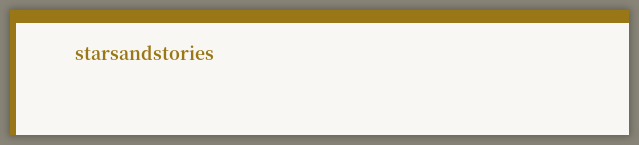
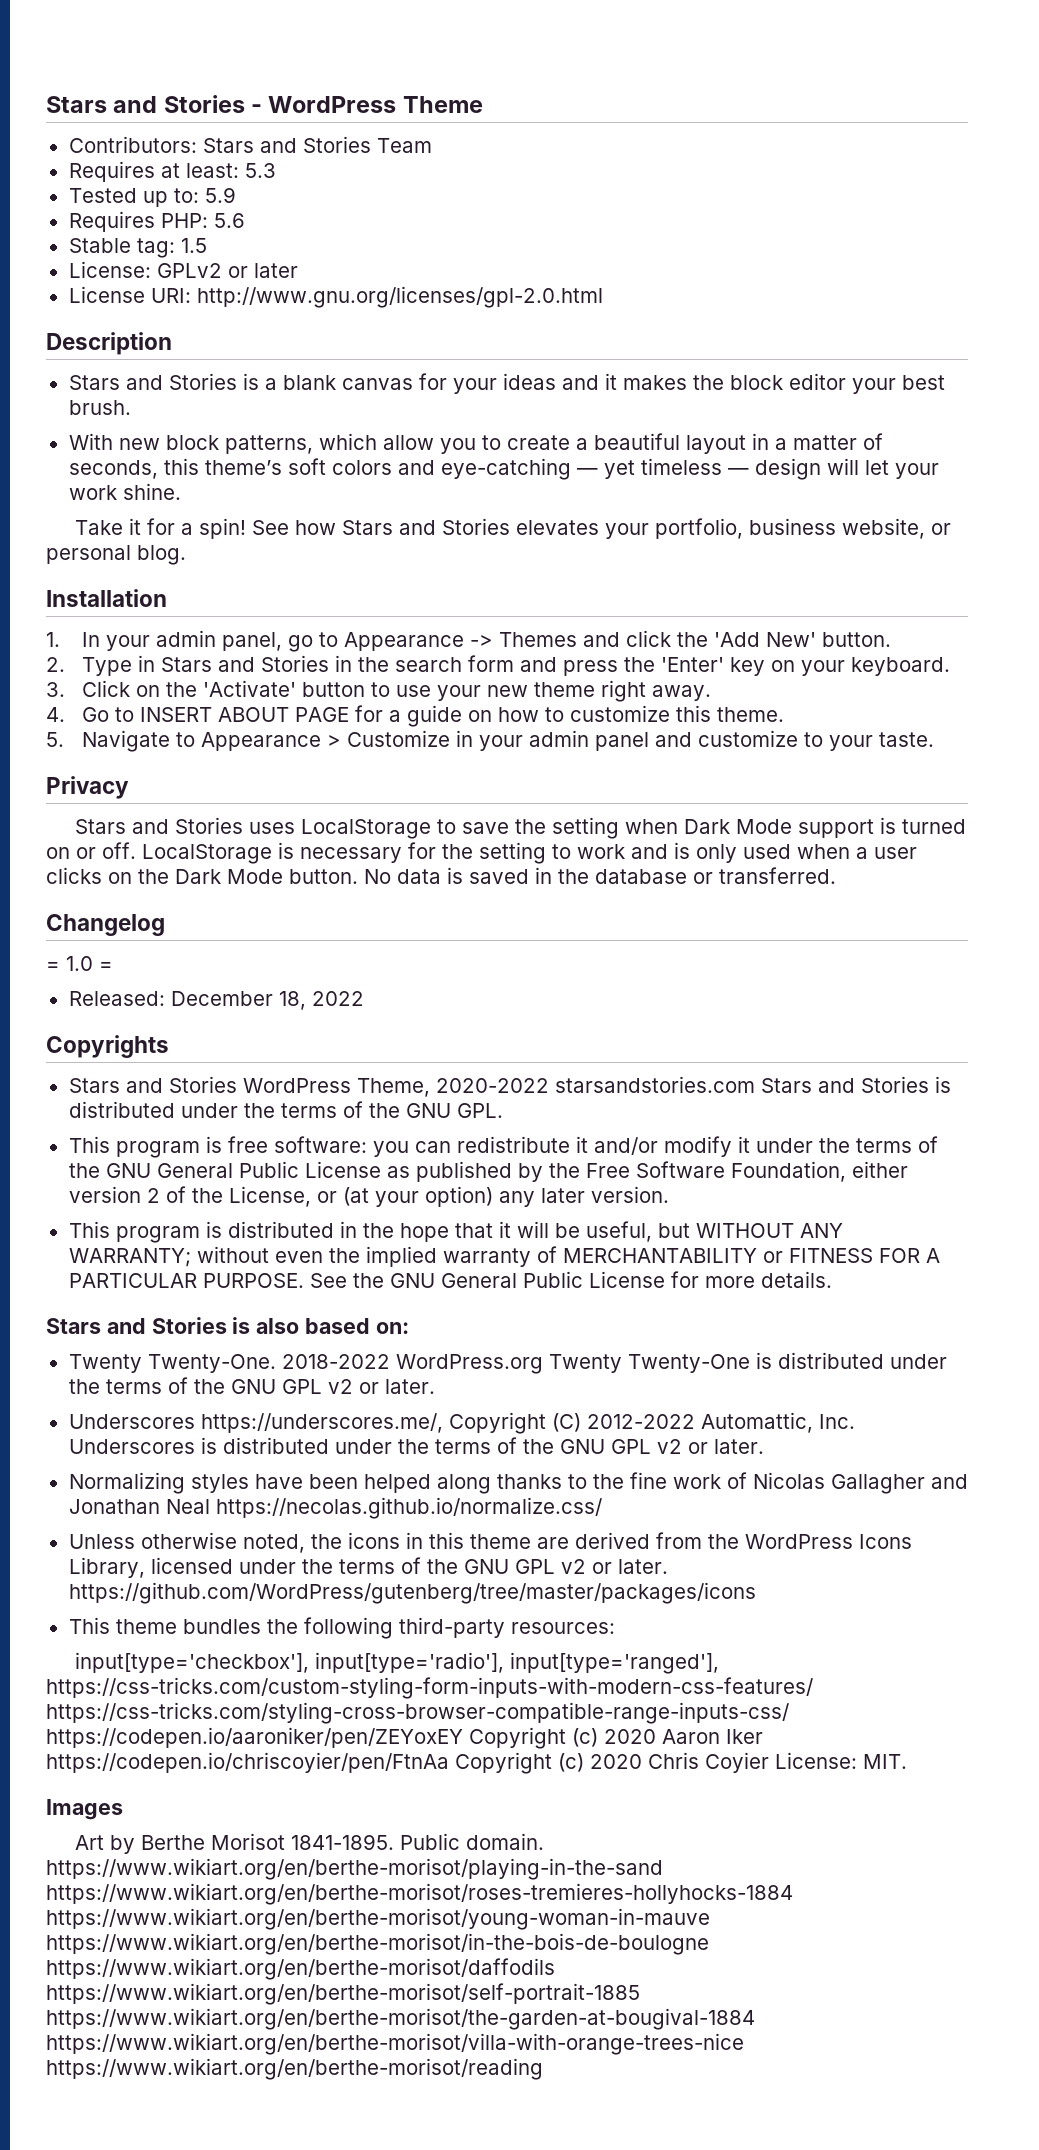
- starsandstories
+ Stars and Stories - WordPress Theme
+ Contributors: Stars and Stories Team
+ Requires at least: 5.3
+ Tested up to: 5.9
+ Requires PHP: 5.6
+ Stable tag: 1.5
+ License: GPLv2 or later
+ License URI: http://www.gnu.org/licenses/gpl-2.0.html
+ Description
+ Stars and Stories is a blank canvas for your ideas and it makes the block editor your best brush.
+ With new block patterns, which allow you to create a beautiful layout in a matter of seconds, this theme’s soft colors and eye-catching — yet timeless — design will let your work shine.
+ Take it for a spin! See how Stars and Stories elevates your portfolio, business website, or personal blog.
+ Installation
+ 1. In your admin panel, go to Appearance -> Themes and click the 'Add New' button.
+ 2. Type in Stars and Stories in the search form and press the 'Enter' key on your keyboard.
+ 3. Click on the 'Activate' button to use your new theme right away.
+ 4. Go to INSERT ABOUT PAGE for a guide on how to customize this theme.
+ 5. Navigate to Appearance > Customize in your admin panel and customize to your taste.
+ Privacy
+ Stars and Stories uses LocalStorage to save the setting when Dark Mode support is turned on or off. LocalStorage is necessary for the setting to work and is only used when a user clicks on the Dark Mode button. No data is saved in the database or transferred.
+ Changelog
+ = 1.0 =
+ Released: December 18, 2022
+ Copyrights
+ Stars and Stories WordPress Theme, 2020-2022 starsandstories.com Stars and Stories is distributed under the terms of the GNU GPL.
+ This program is free software: you can redistribute it and/or modify it under the terms of the GNU General Public License as published by the Free Software Foundation, either version 2 of the License, or (at your option) any later version.
+ This program is distributed in the hope that it will be useful, but WITHOUT ANY WARRANTY; without even the implied warranty of MERCHANTABILITY or FITNESS FOR A PARTICULAR PURPOSE. See the GNU General Public License for more details.
+ Stars and Stories is also based on:
+ Twenty Twenty-One. 2018-2022 WordPress.org Twenty Twenty-One is distributed under the terms of the GNU GPL v2 or later.
+ Underscores https://underscores.me/, Copyright (C) 2012-2022 Automattic, Inc. Underscores is distributed under the terms of the GNU GPL v2 or later.
+ Normalizing styles have been helped along thanks to the fine work of Nicolas Gallagher and Jonathan Neal https://necolas.github.io/normalize.css/
+ Unless otherwise noted, the icons in this theme are derived from the WordPress Icons Library, licensed under the terms of the GNU GPL v2 or later. https://github.com/WordPress/gutenberg/tree/master/packages/icons
+ This theme bundles the following third-party resources:
+ input[type='checkbox'], input[type='radio'], input[type='ranged'], https://css-tricks.com/custom-styling-form-inputs-with-modern-css-features/ https://css-tricks.com/styling-cross-browser-compatible-range-inputs-css/ https://codepen.io/aaroniker/pen/ZEYoxEY Copyright (c) 2020 Aaron Iker https://codepen.io/chriscoyier/pen/FtnAa Copyright (c) 2020 Chris Coyier License: MIT.
+ Images
+ Art by Berthe Morisot 1841-1895. Public domain. https://www.wikiart.org/en/berthe-morisot/playing-in-the-sand https://www.wikiart.org/en/berthe-morisot/roses-tremieres-hollyhocks-1884 https://www.wikiart.org/en/berthe-morisot/young-woman-in-mauve https://www.wikiart.org/en/berthe-morisot/in-the-bois-de-boulogne https://www.wikiart.org/en/berthe-morisot/daffodils https://www.wikiart.org/en/berthe-morisot/self-portrait-1885 https://www.wikiart.org/en/berthe-morisot/the-garden-at-bougival-1884 https://www.wikiart.org/en/berthe-morisot/villa-with-orange-trees-nice https://www.wikiart.org/en/berthe-morisot/reading

